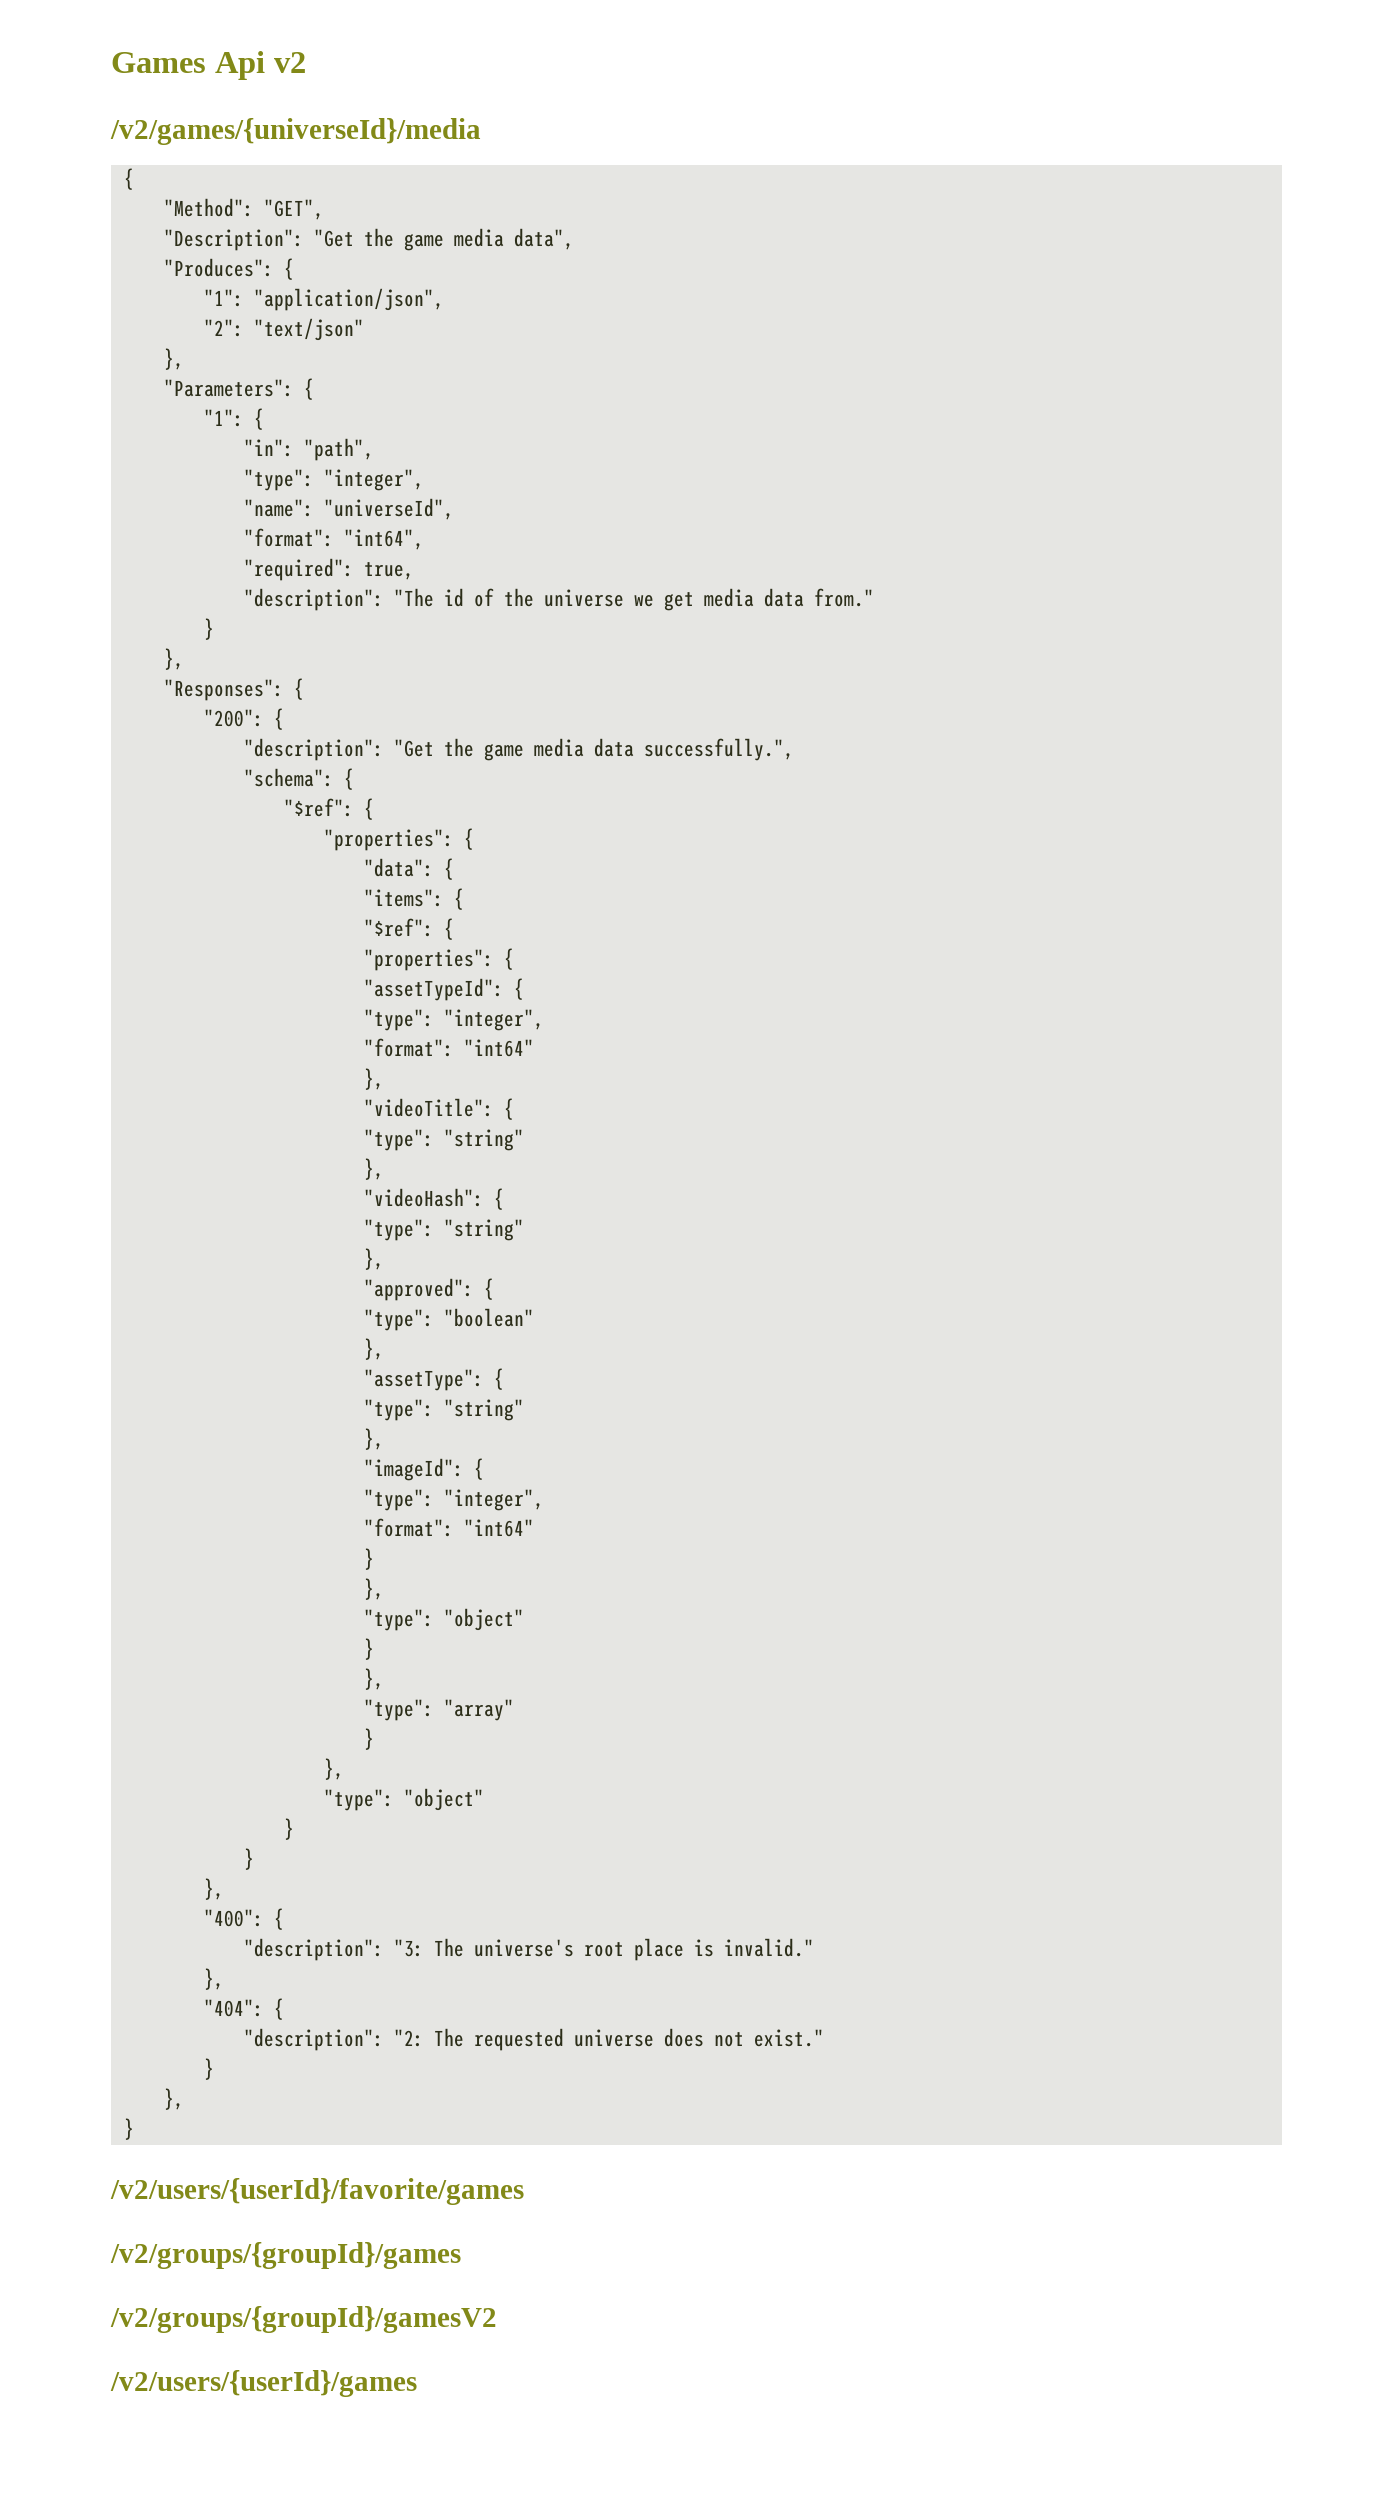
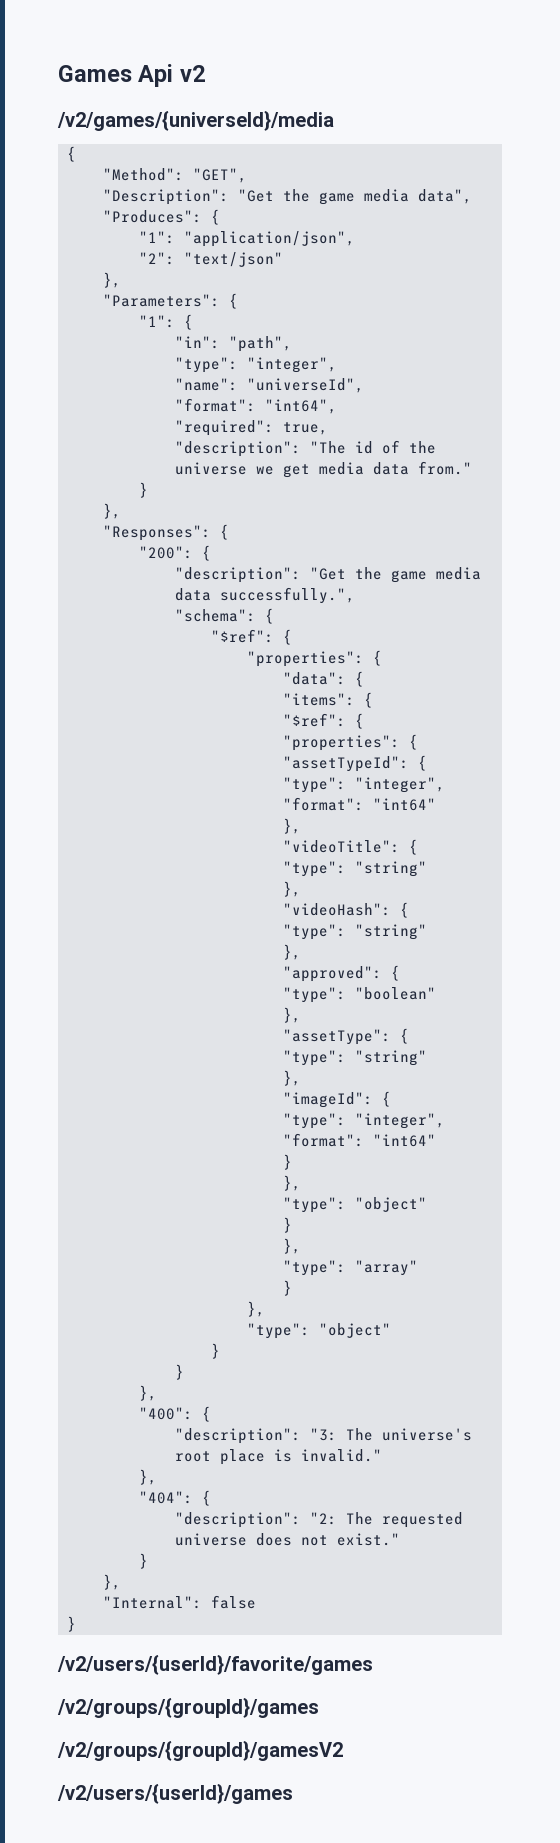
+ "Internal": false

